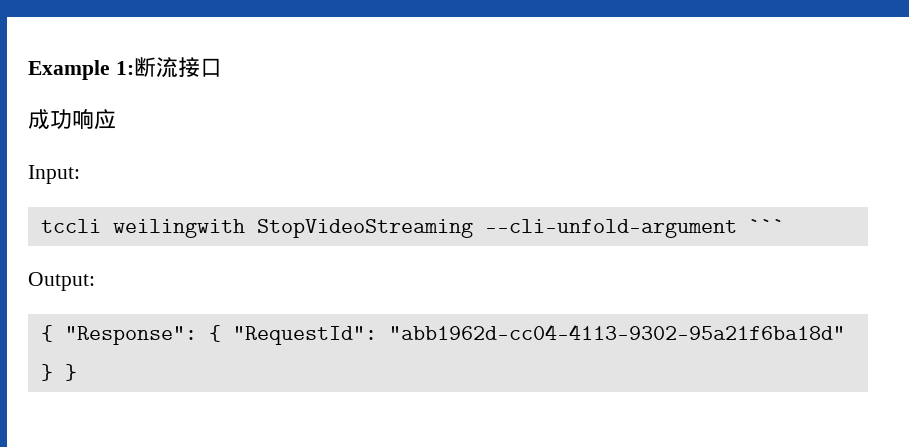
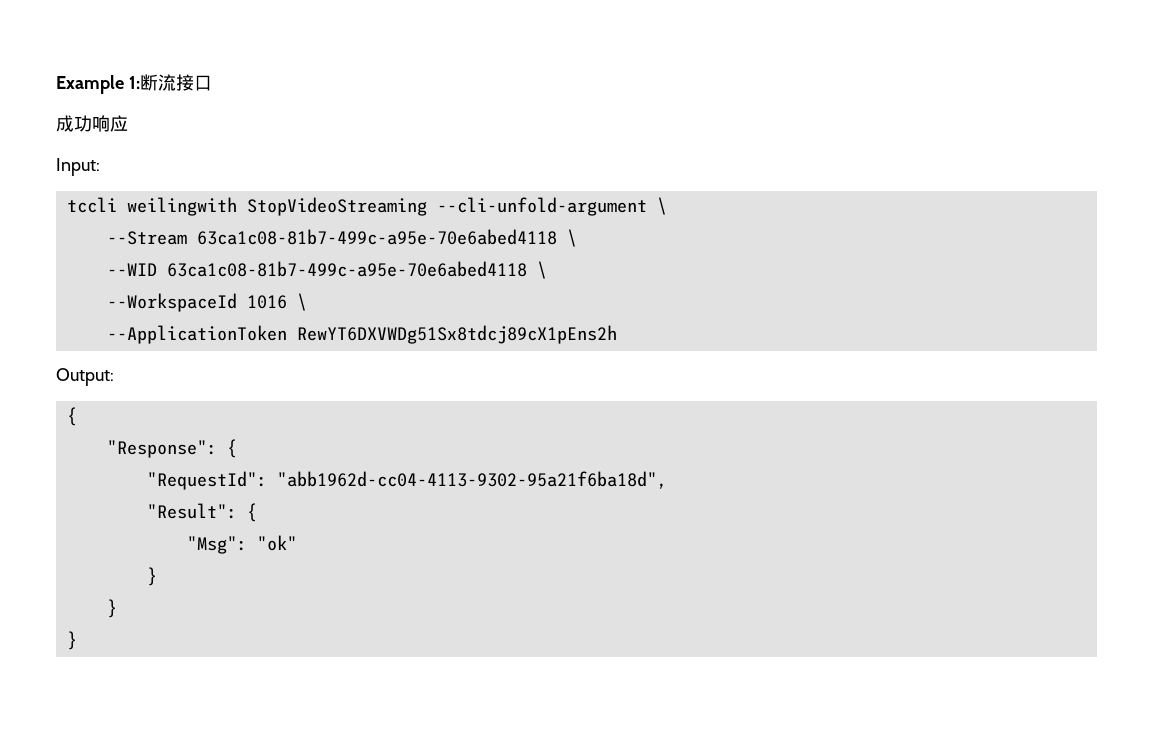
- tccli weilingwith StopVideoStreaming --cli-unfold-argument ```
+ tccli weilingwith StopVideoStreaming --cli-unfold-argument \
+ --Stream 63ca1c08-81b7-499c-a95e-70e6abed4118 \
+ --WID 63ca1c08-81b7-499c-a95e-70e6abed4118 \
+ --WorkspaceId 1016 \
+ --ApplicationToken RewYT6DXVWDg51Sx8tdcj89cX1pEns2h
  Output:
- { "Response": { "RequestId": "abb1962d-cc04-4113-9302-95a21f6ba18d" } }
+ {
+ "Response": {
+ "RequestId": "abb1962d-cc04-4113-9302-95a21f6ba18d",
+ "Result": {
+ "Msg": "ok"
+ }
+ }
+ }

